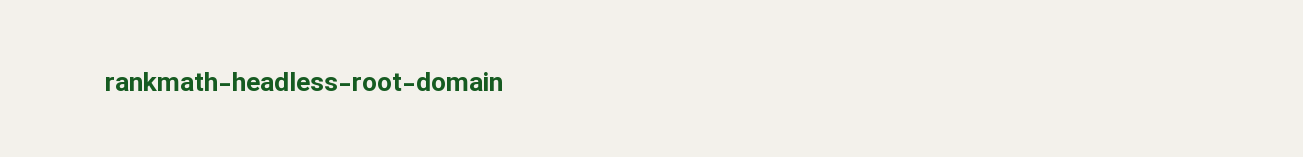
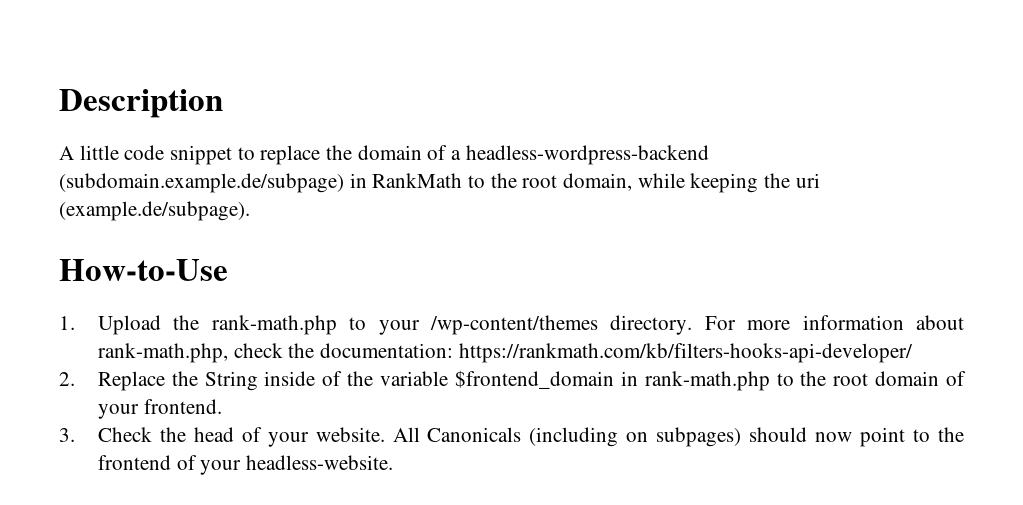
- rankmath-headless-root-domain
+ Description
+ A little code snippet to replace the domain of a headless-wordpress-backend (subdomain.example.de/subpage) in RankMath to the root domain, while keeping the uri (example.de/subpage).
+ How-to-Use
+ 1. Upload the rank-math.php to your /wp-content/themes directory. For more information about rank-math.php, check the documentation: https://rankmath.com/kb/filters-hooks-api-developer/
+ 2. Replace the String inside of the variable $frontend_domain in rank-math.php to the root domain of your frontend.
+ 3. Check the head of your website. All Canonicals (including on subpages) should now point to the frontend of your headless-website.

